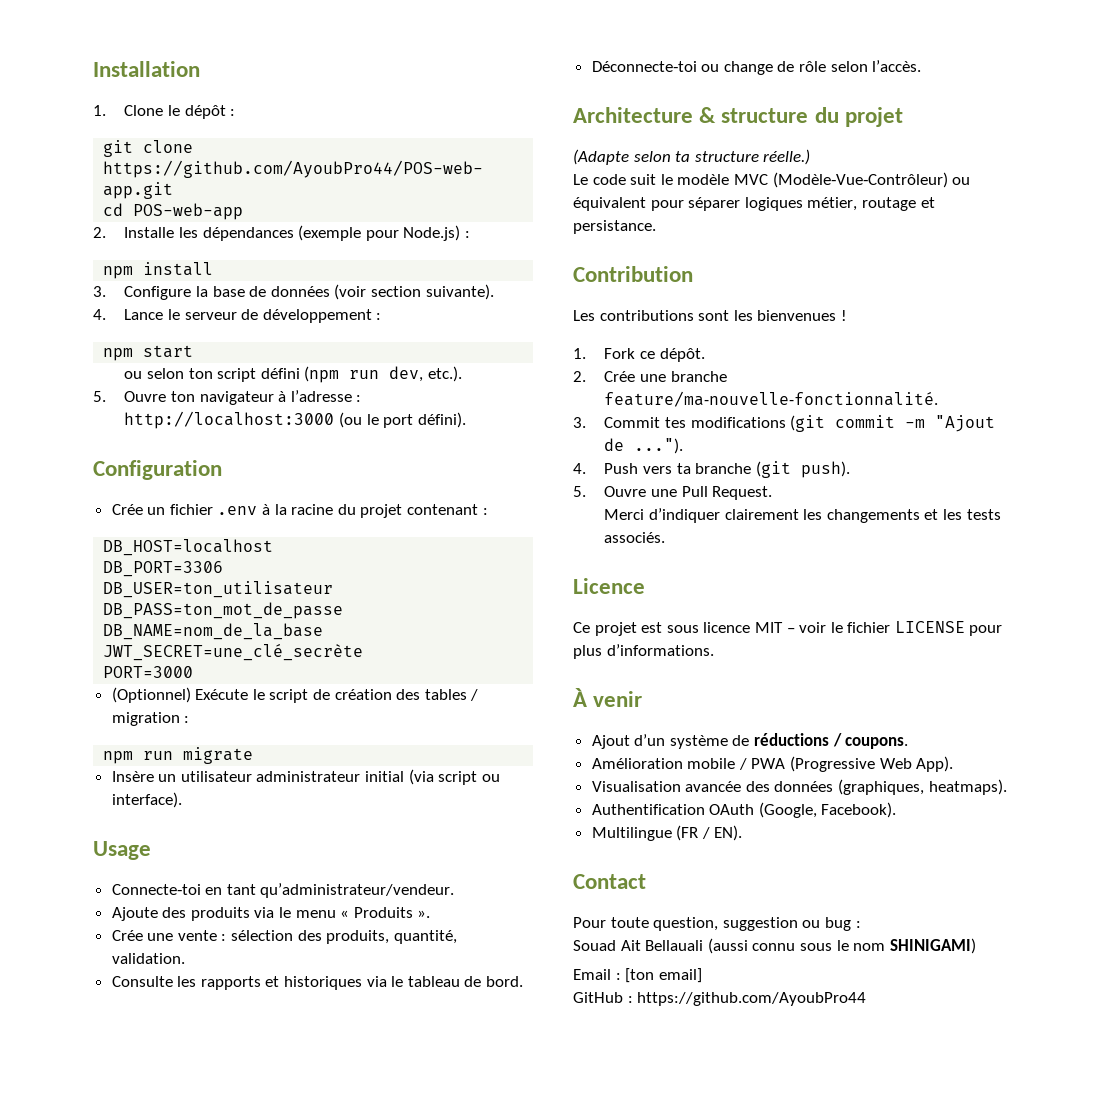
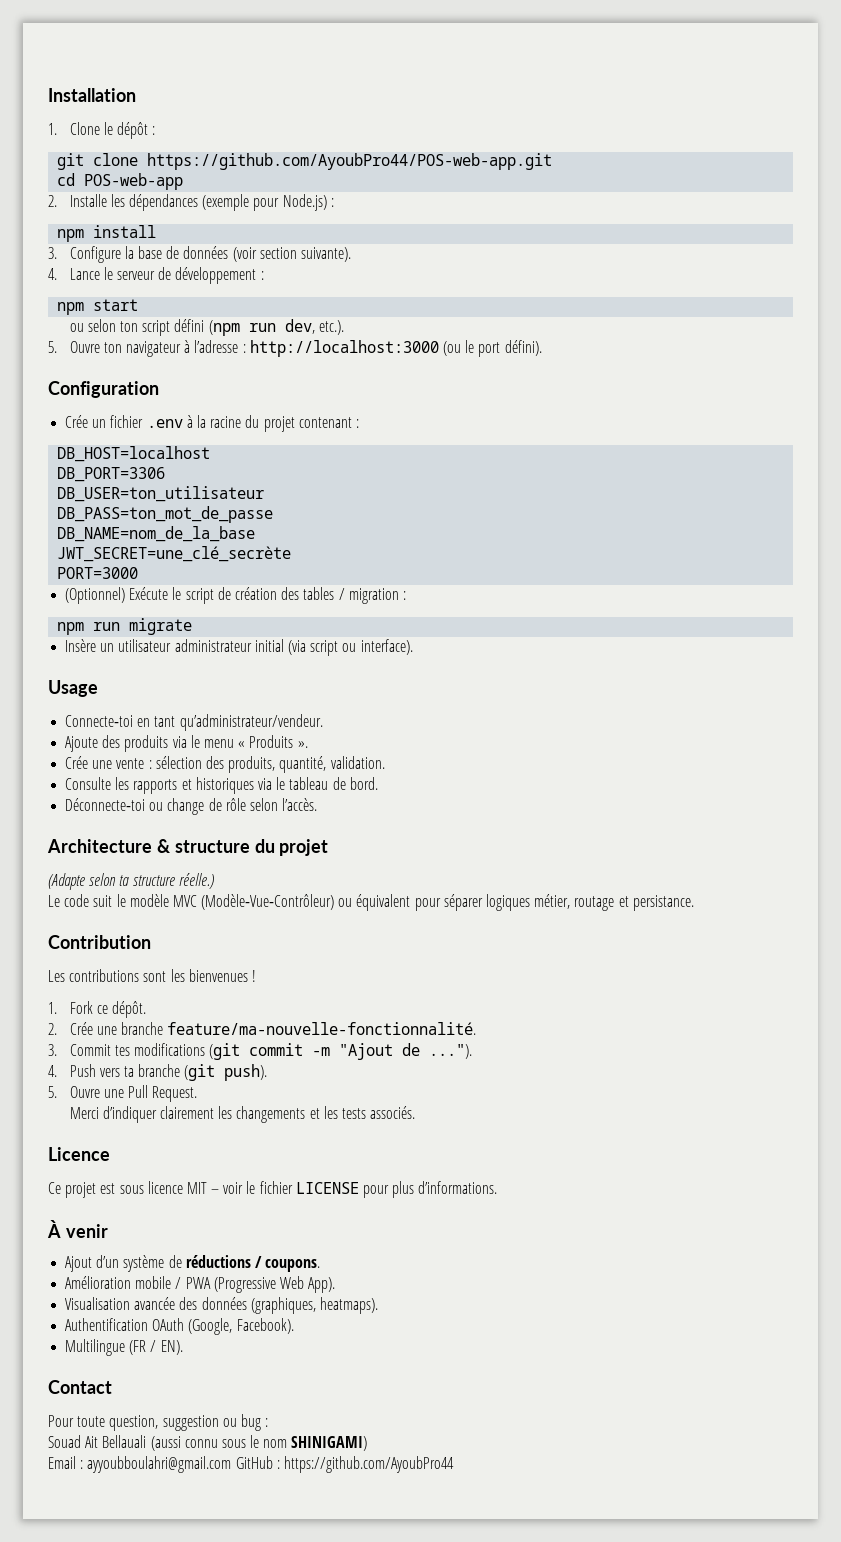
- Email : [ton email]
- GitHub : https://github.com/AyoubPro44
+ Email : ayyoubboulahri@gmail.com GitHub : https://github.com/AyoubPro44

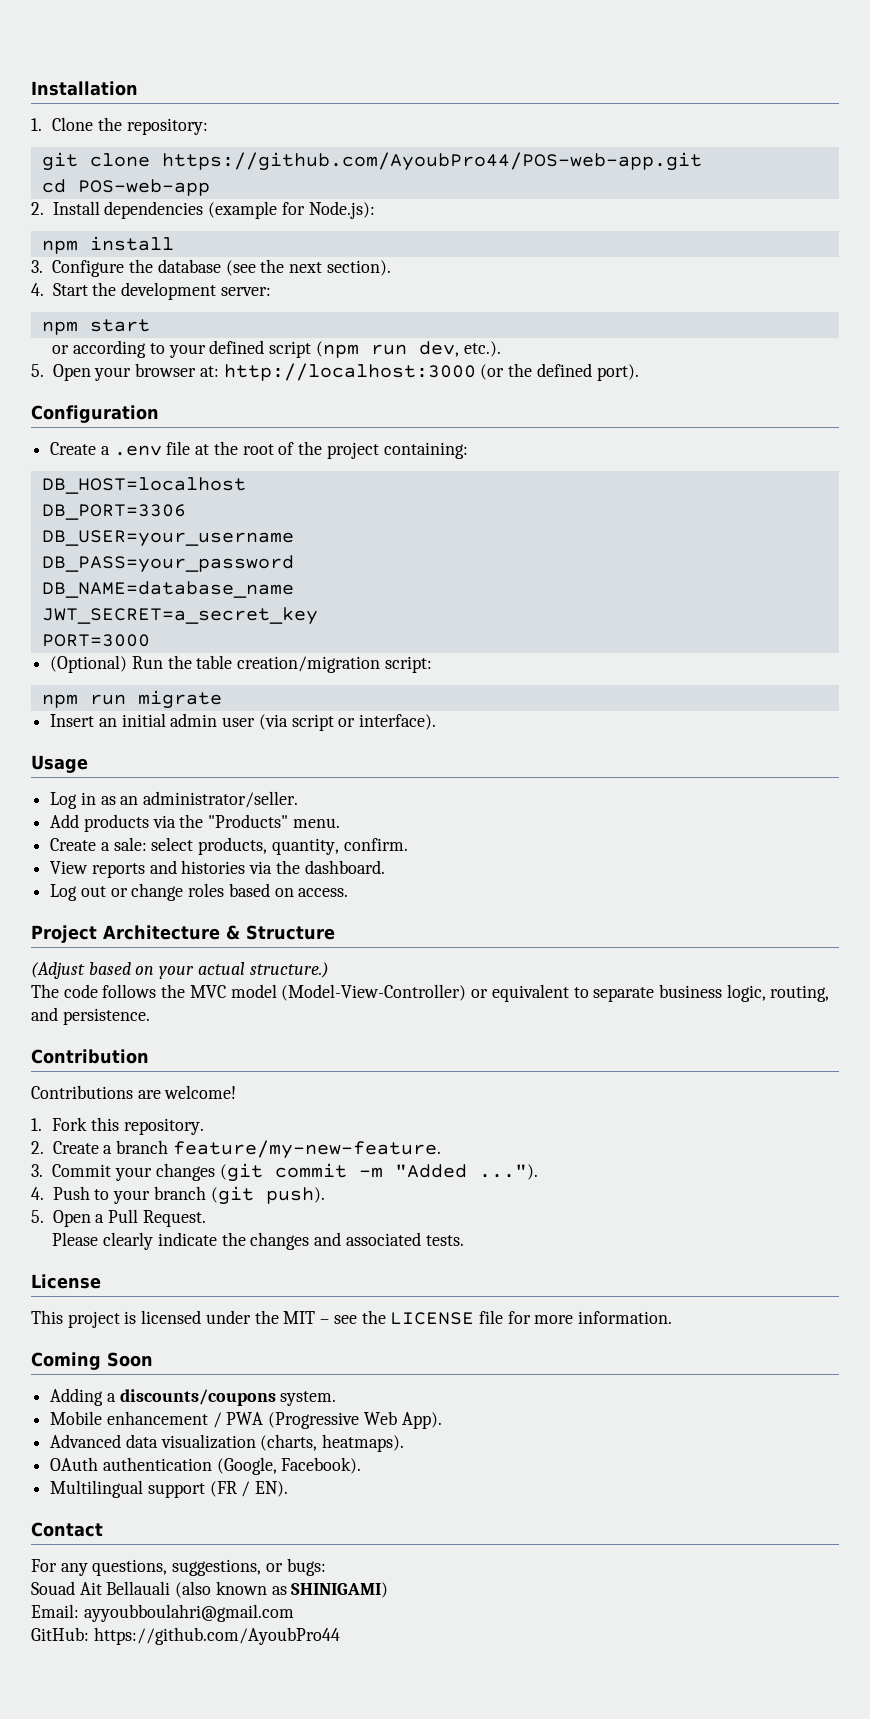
- 1. Clone le dépôt :
+ 1. Clone the repository:
- 2. Installe les dépendances (exemple pour Node.js) :
+ 2. Install dependencies (example for Node.js):
  npm install
- 3. Configure la base de données (voir section suivante).
- 4. Lance le serveur de développement :
+ 3. Configure the database (see the next section).
+ 4. Start the development server:
  npm start
- ou selon ton script défini (npm run dev, etc.).
+ or according to your defined script (npm run dev, etc.).
- 5. Ouvre ton navigateur à l’adresse : http://localhost:3000 (ou le port défini).
+ 5. Open your browser at: http://localhost:3000 (or the defined port).
  Configuration
- Crée un fichier .env à la racine du projet contenant :
+ Create a .env file at the root of the project containing:
  DB_HOST=localhost
  DB_PORT=3306
- DB_USER=ton_utilisateur
- DB_PASS=ton_mot_de_passe
- DB_NAME=nom_de_la_base
- JWT_SECRET=une_clé_secrète
+ DB_USER=your_username
+ DB_PASS=your_password
+ DB_NAME=database_name
+ JWT_SECRET=a_secret_key
  PORT=3000
- (Optionnel) Exécute le script de création des tables / migration :
+ (Optional) Run the table creation/migration script:
  npm run migrate
- Insère un utilisateur administrateur initial (via script ou interface).
+ Insert an initial admin user (via script or interface).
- Connecte‑toi en tant qu’administrateur/vendeur.
- Ajoute des produits via le menu « Produits ».
- Crée une vente : sélection des produits, quantité, validation.
- Consulte les rapports et historiques via le tableau de bord.
- Déconnecte‑toi ou change de rôle selon l’accès.
- Architecture & structure du projet
- (Adapte selon ta structure réelle.)
- Le code suit le modèle MVC (Modèle‑Vue‑Contrôleur) ou équivalent pour séparer logiques métier, routage et persistance.
+ Log in as an administrator/seller.
+ Add products via the "Products" menu.
+ Create a sale: select products, quantity, confirm.
+ View reports and histories via the dashboard.
+ Log out or change roles based on access.
+ Project Architecture & Structure
+ (Adjust based on your actual structure.)
+ The code follows the MVC model (Model-View-Controller) or equivalent to separate business logic, routing, and persistence.
  Contribution
- Les contributions sont les bienvenues !
+ Contributions are welcome!
- 1. Fork ce dépôt.
- 2. Crée une branche feature/ma‑nouvelle‑fonctionnalité.
+ 1. Fork this repository.
+ 2. Create a branch feature/my-new-feature.
- 3. Commit tes modifications (git commit -m "Ajout de ...").
+ 3. Commit your changes (git commit -m "Added ...").
- 4. Push vers ta branche (git push).
+ 4. Push to your branch (git push).
- 5. Ouvre une Pull Request.
+ 5. Open a Pull Request.
- Merci d’indiquer clairement les changements et les tests associés.
- Licence
- Ce projet est sous licence MIT – voir le fichier LICENSE pour plus d’informations.
- À venir
- Ajout d’un système de réductions / coupons.
- Amélioration mobile / PWA (Progressive Web App).
+ Please clearly indicate the changes and associated tests.
+ License
+ This project is licensed under the MIT – see the LICENSE file for more information.
+ Coming Soon
+ Adding a discounts/coupons system.
+ Mobile enhancement / PWA (Progressive Web App).
- Visualisation avancée des données (graphiques, heatmaps).
+ Advanced data visualization (charts, heatmaps).
- Authentification OAuth (Google, Facebook).
+ OAuth authentication (Google, Facebook).
- Multilingue (FR / EN).
+ Multilingual support (FR / EN).
- Pour toute question, suggestion ou bug :
- Souad Ait Bellauali (aussi connu sous le nom SHINIGAMI)
+ For any questions, suggestions, or bugs:
+ Souad Ait Bellauali (also known as SHINIGAMI)
- Email : ayyoubboulahri@gmail.com GitHub : https://github.com/AyoubPro44
+ Email: ayyoubboulahri@gmail.com
+ GitHub: https://github.com/AyoubPro44

